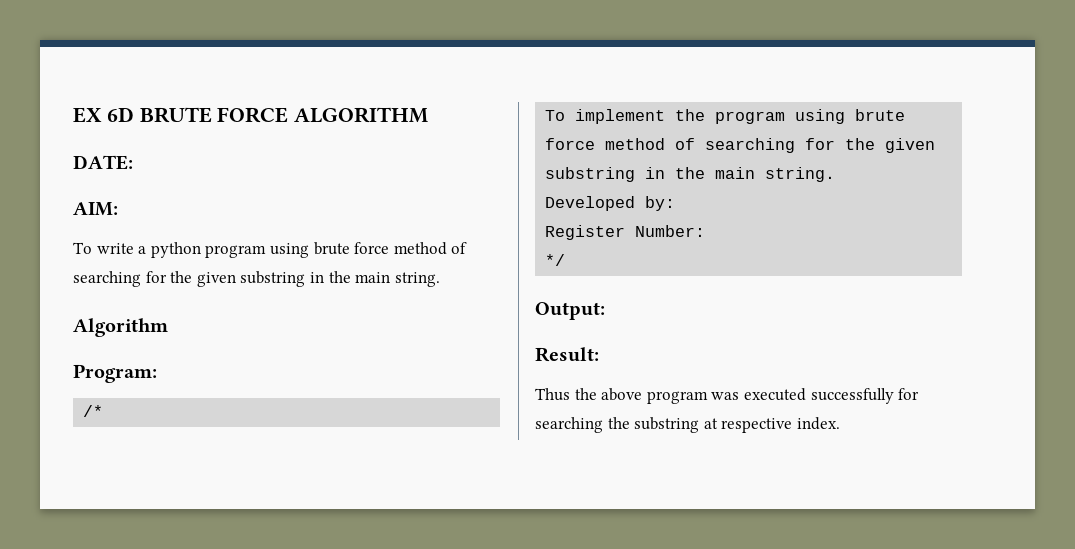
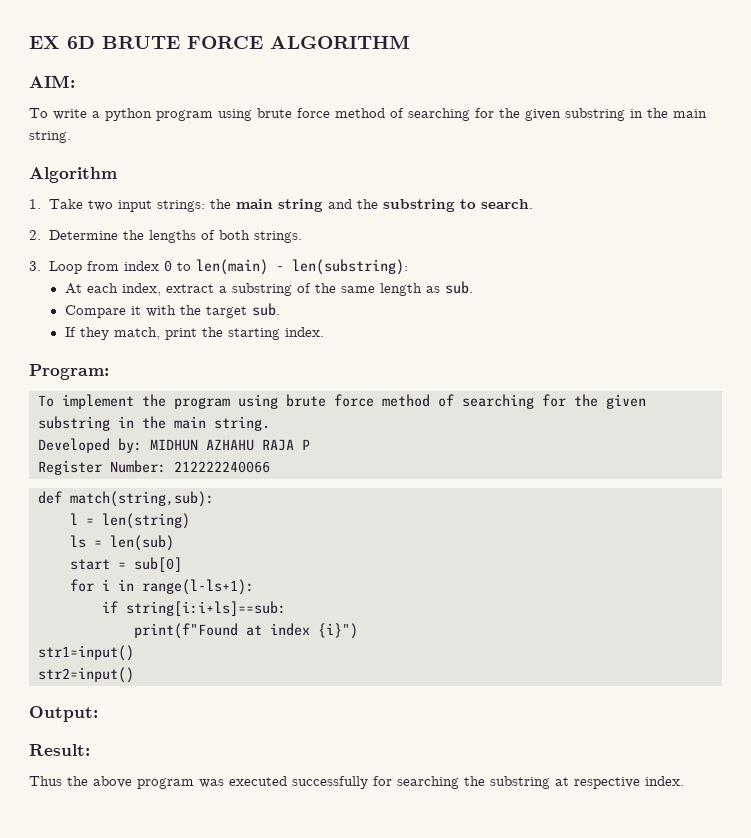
- DATE:
+ 1. Take two input strings: the main string and the substring to search.
+ 2. Determine the lengths of both strings.
+ 3. Loop from index 0 to len(main) - len(substring):
+ At each index, extract a substring of the same length as sub.
+ Compare it with the target sub.
+ If they match, print the starting index.
- /*
- Developed by:
- Register Number:
- */
+ Developed by: MIDHUN AZHAHU RAJA P
+ Register Number: 212222240066
+ def match(string,sub):
+ l = len(string)
+ ls = len(sub)
+ start = sub[0]
+ for i in range(l-ls+1):
+ if string[i:i+ls]==sub:
+ print(f"Found at index {i}")
+ str1=input()
+ str2=input()

